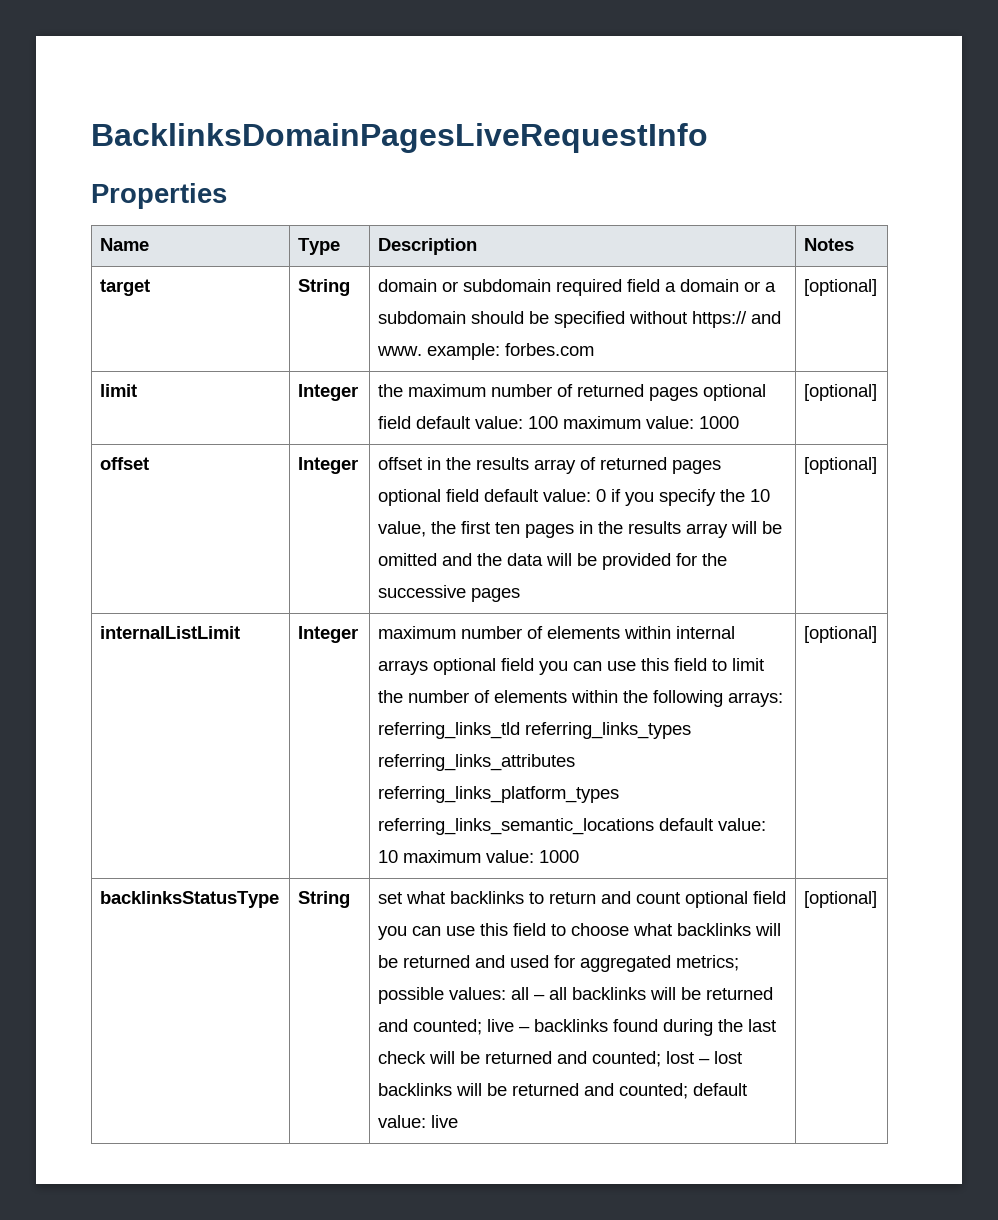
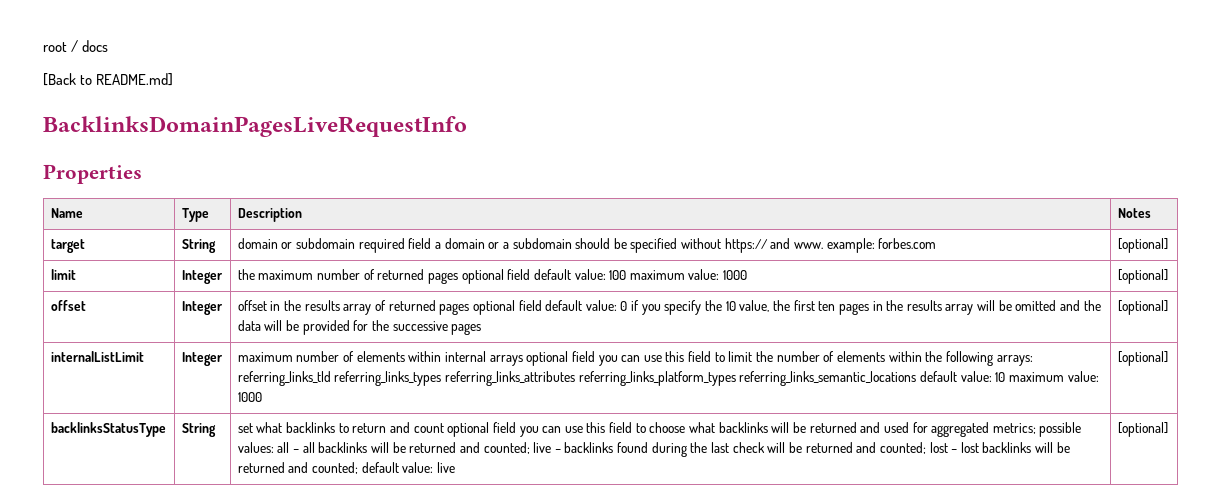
+ root / docs
+ [Back to README.md]

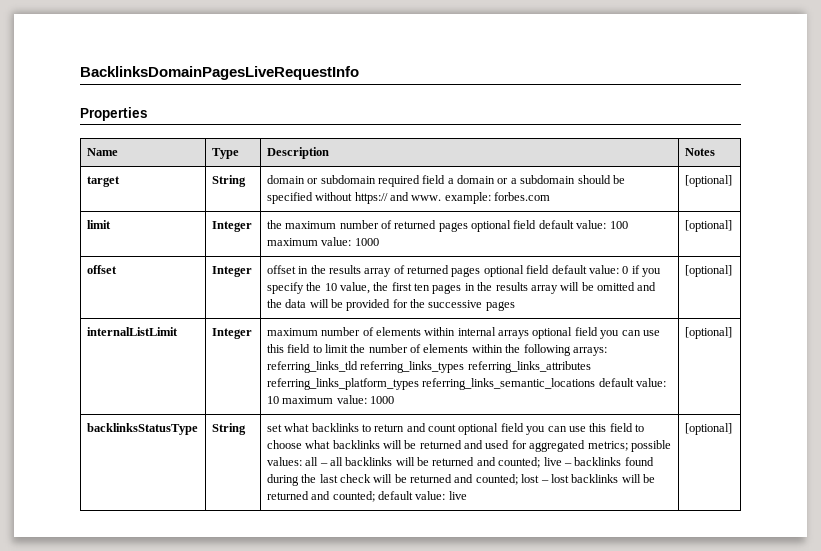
- root / docs
- [Back to README.md]

